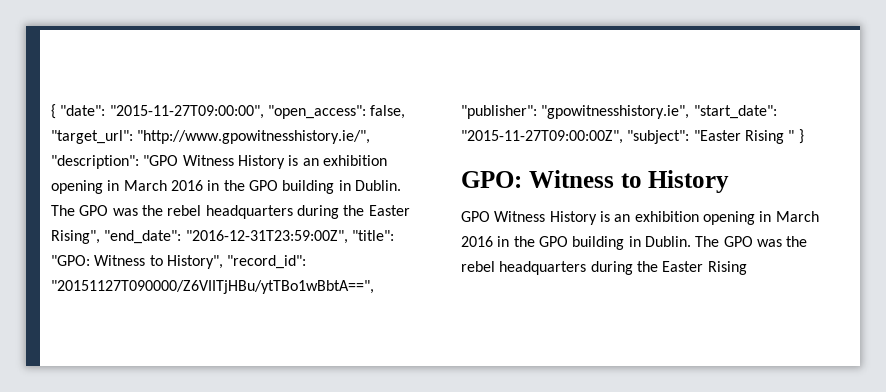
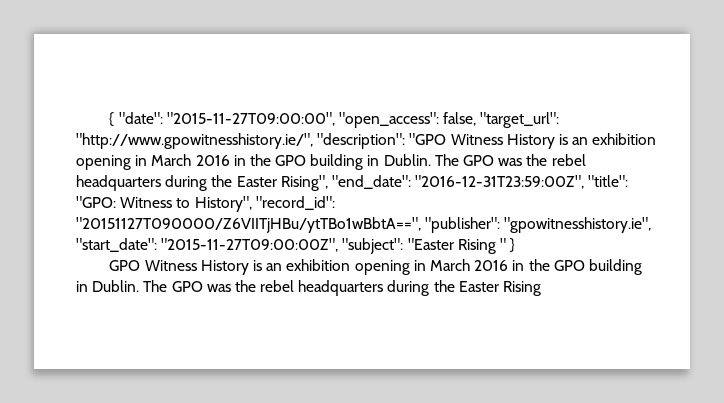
- GPO: Witness to History

